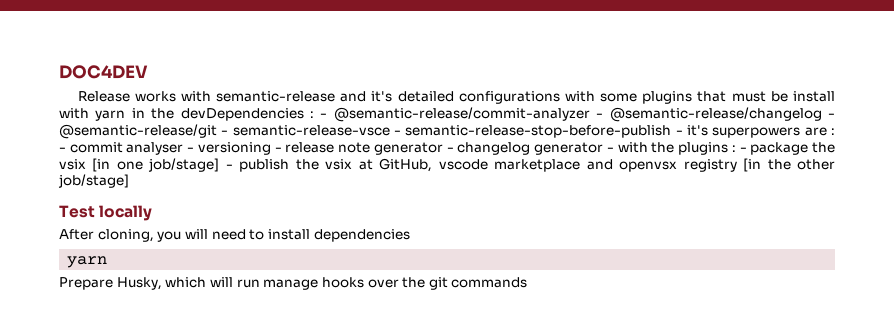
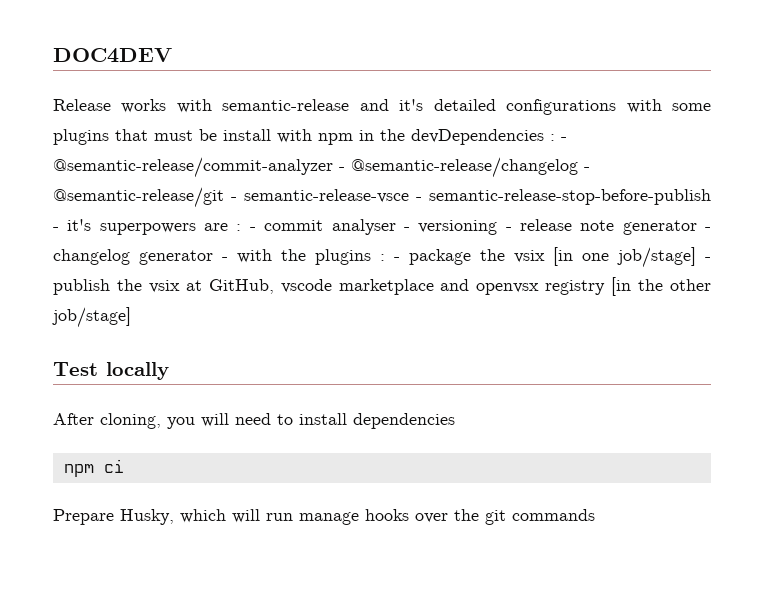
- Release works with semantic-release and it's detailed configurations with some plugins that must be install with yarn in the devDependencies :
+ Release works with semantic-release and it's detailed configurations with some plugins that must be install with npm in the devDependencies :
  After cloning, you will need to install dependencies
- yarn
+ npm ci

